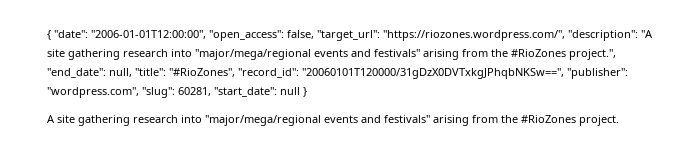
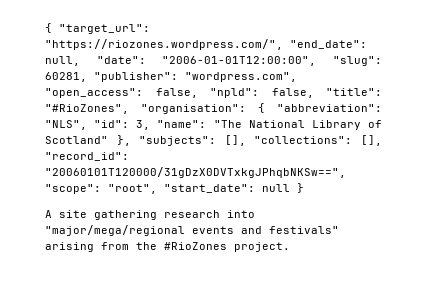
- { "date": "2006-01-01T12:00:00", "open_access": false, "target_url": "https://riozones.wordpress.com/", "description": "A site gathering research into "major/mega/regional events and festivals" arising from the #RioZones project.", "end_date": null, "title": "#RioZones", "record_id": "20060101T120000/31gDzX0DVTxkgJPhqbNKSw==", "publisher": "wordpress.com", "slug": 60281, "start_date": null }
+ { "target_url": "https://riozones.wordpress.com/", "end_date": null, "date": "2006-01-01T12:00:00", "slug": 60281, "publisher": "wordpress.com", "open_access": false, "npld": false, "title": "#RioZones", "organisation": { "abbreviation": "NLS", "id": 3, "name": "The National Library of Scotland" }, "subjects": [], "collections": [], "record_id": "20060101T120000/31gDzX0DVTxkgJPhqbNKSw==", "scope": "root", "start_date": null }

